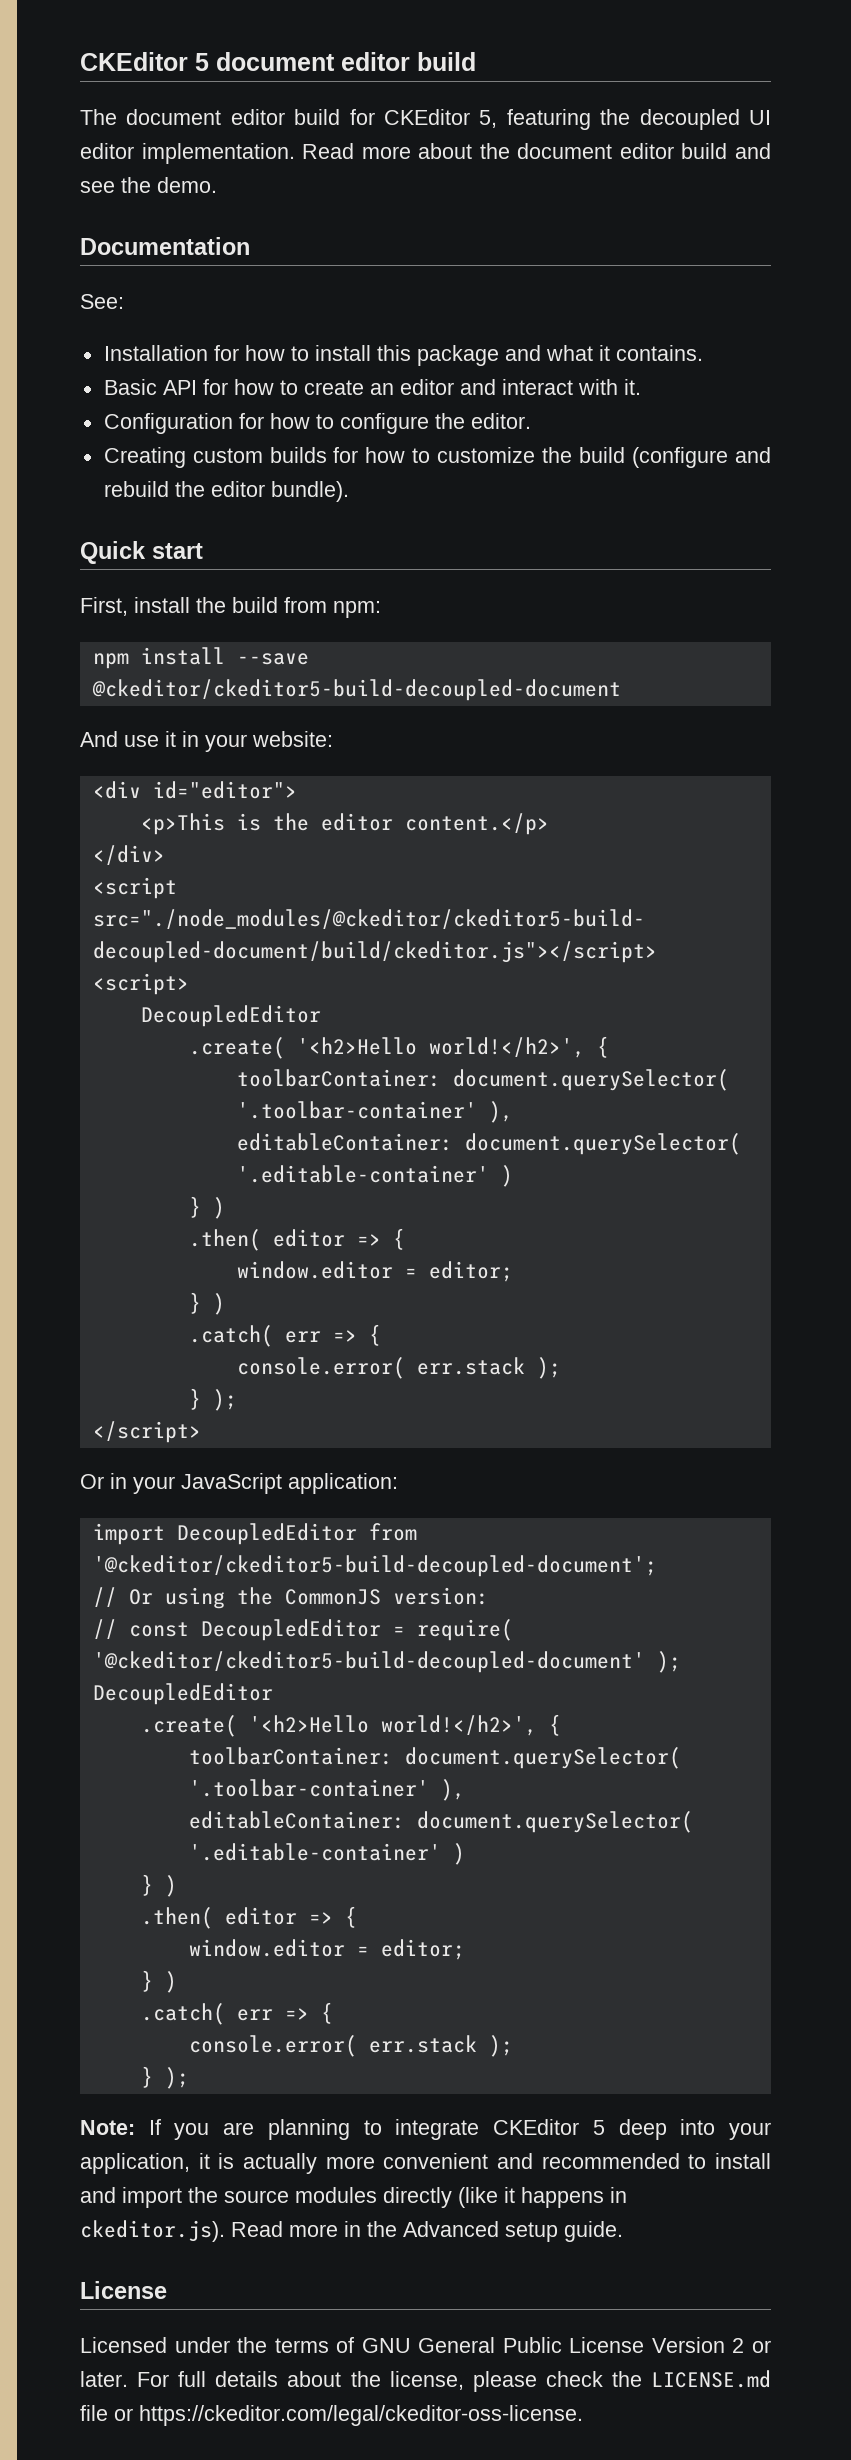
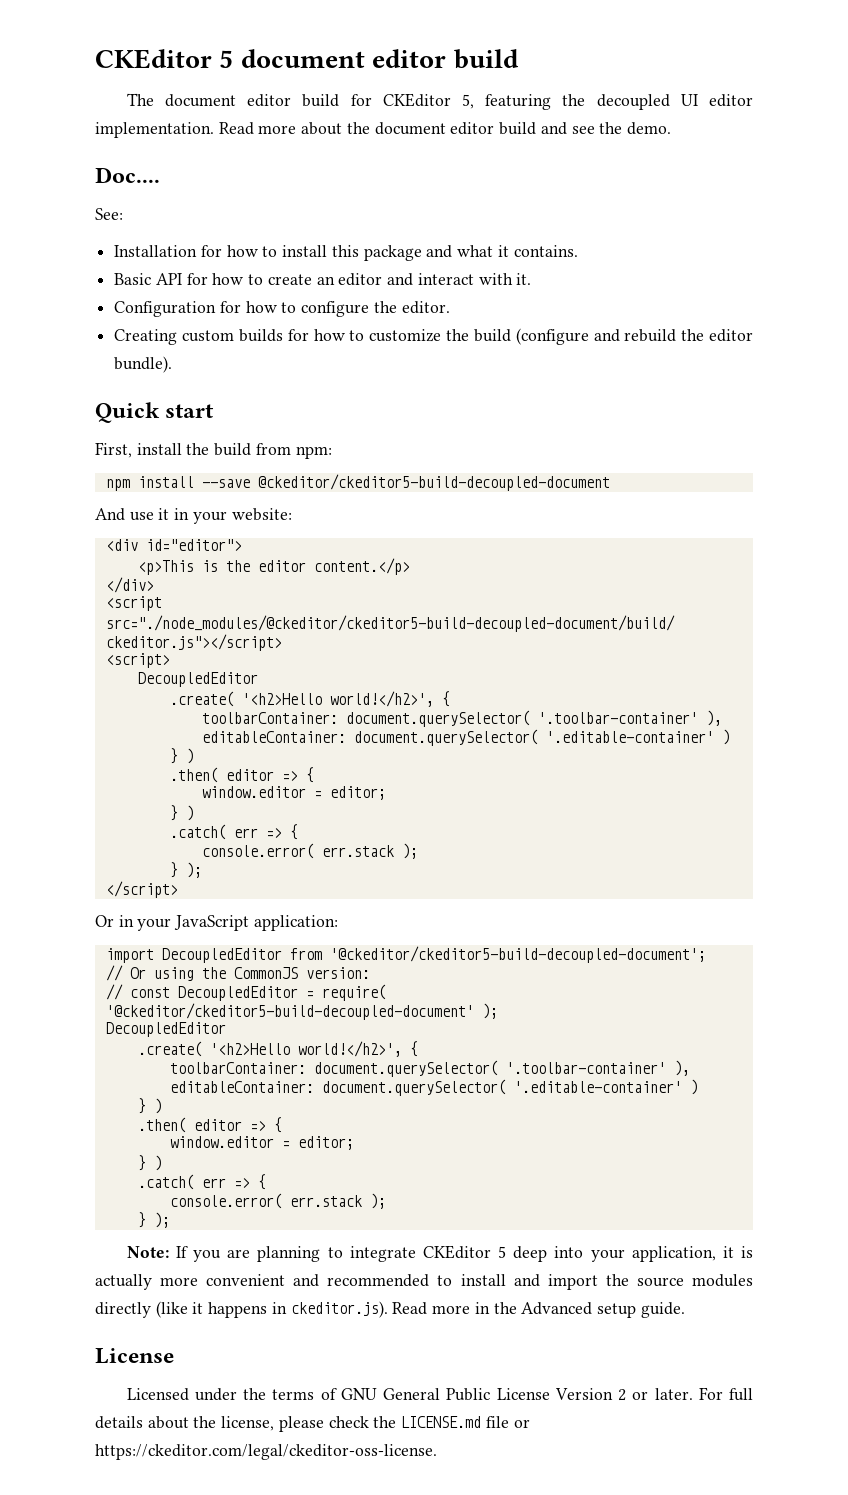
- Documentation
+ Doc....

